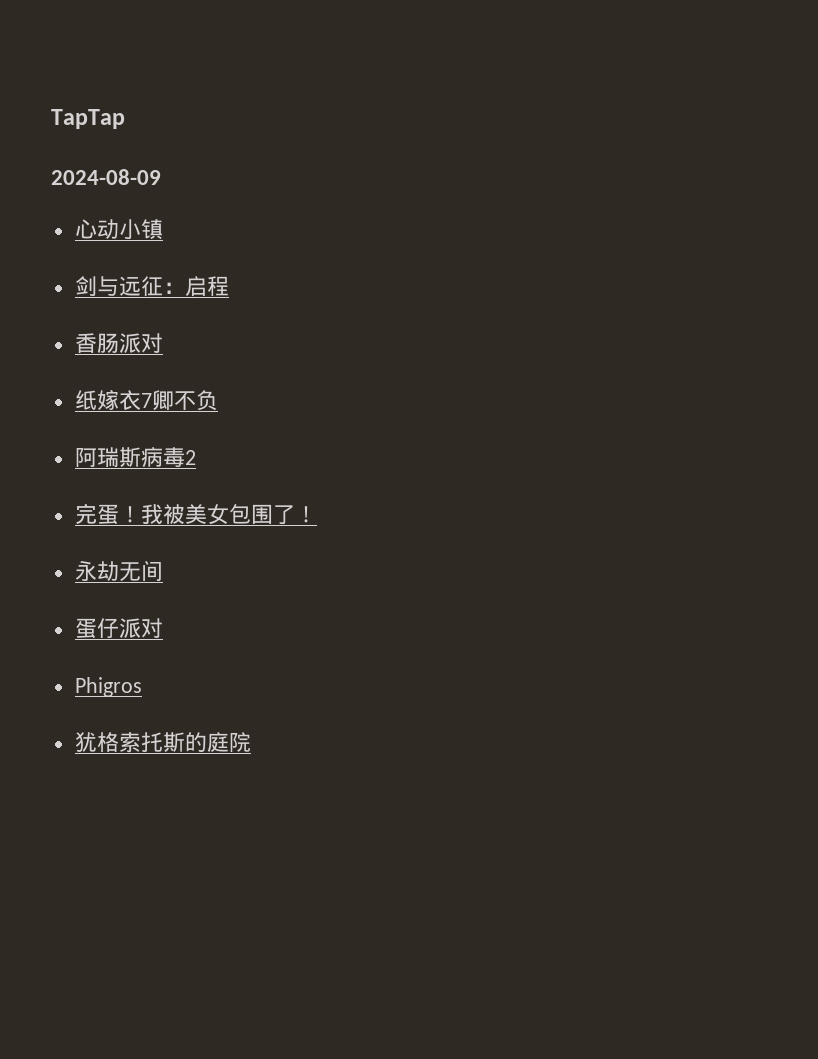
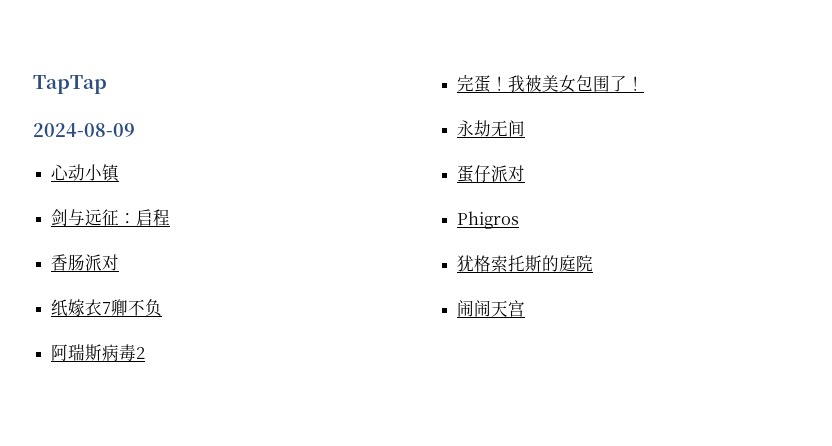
+ 闹闹天宫

